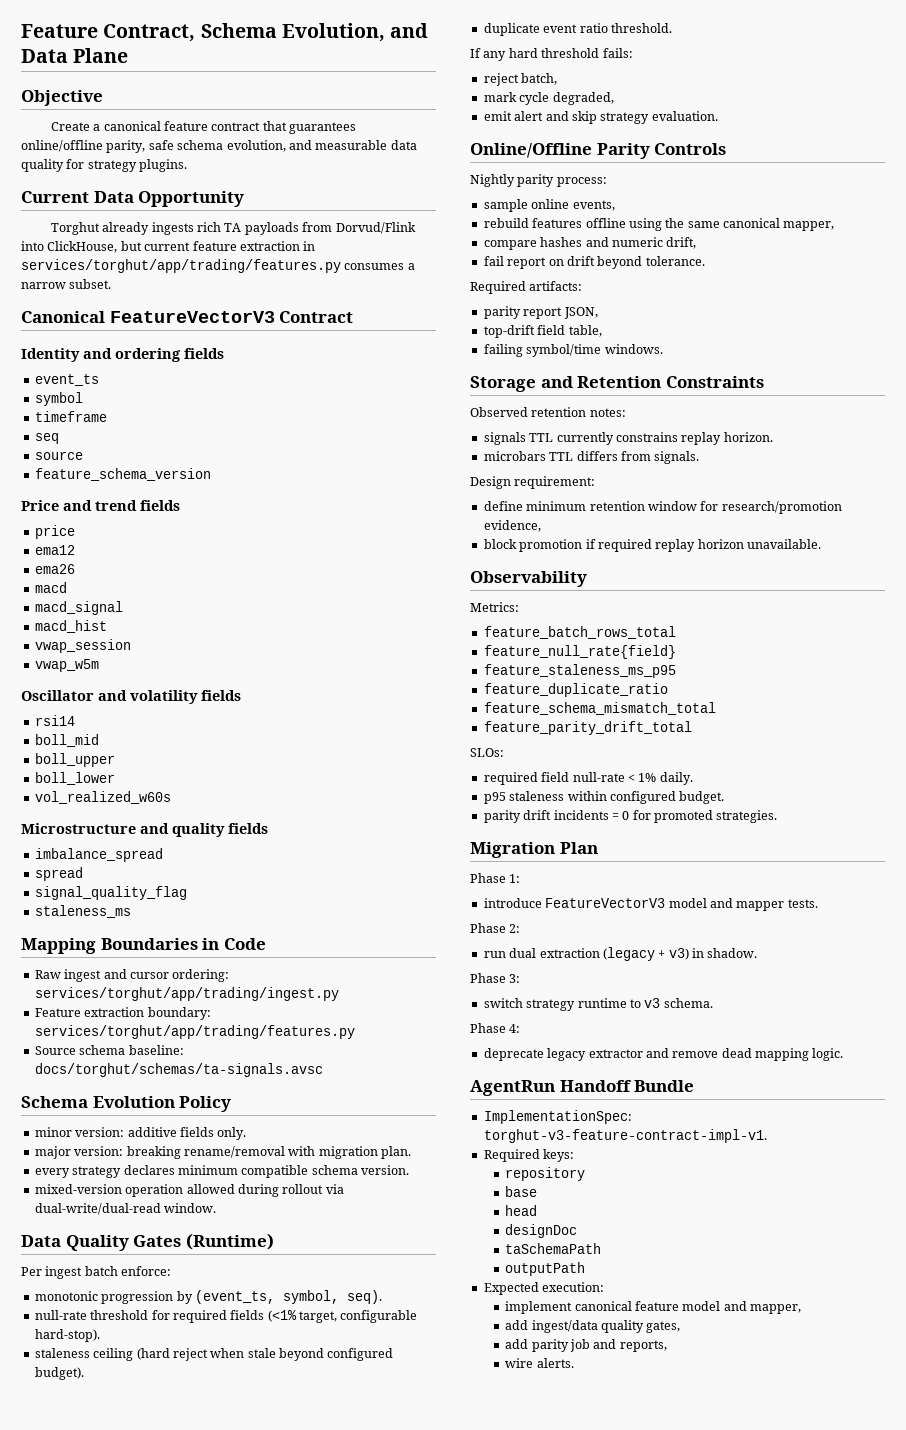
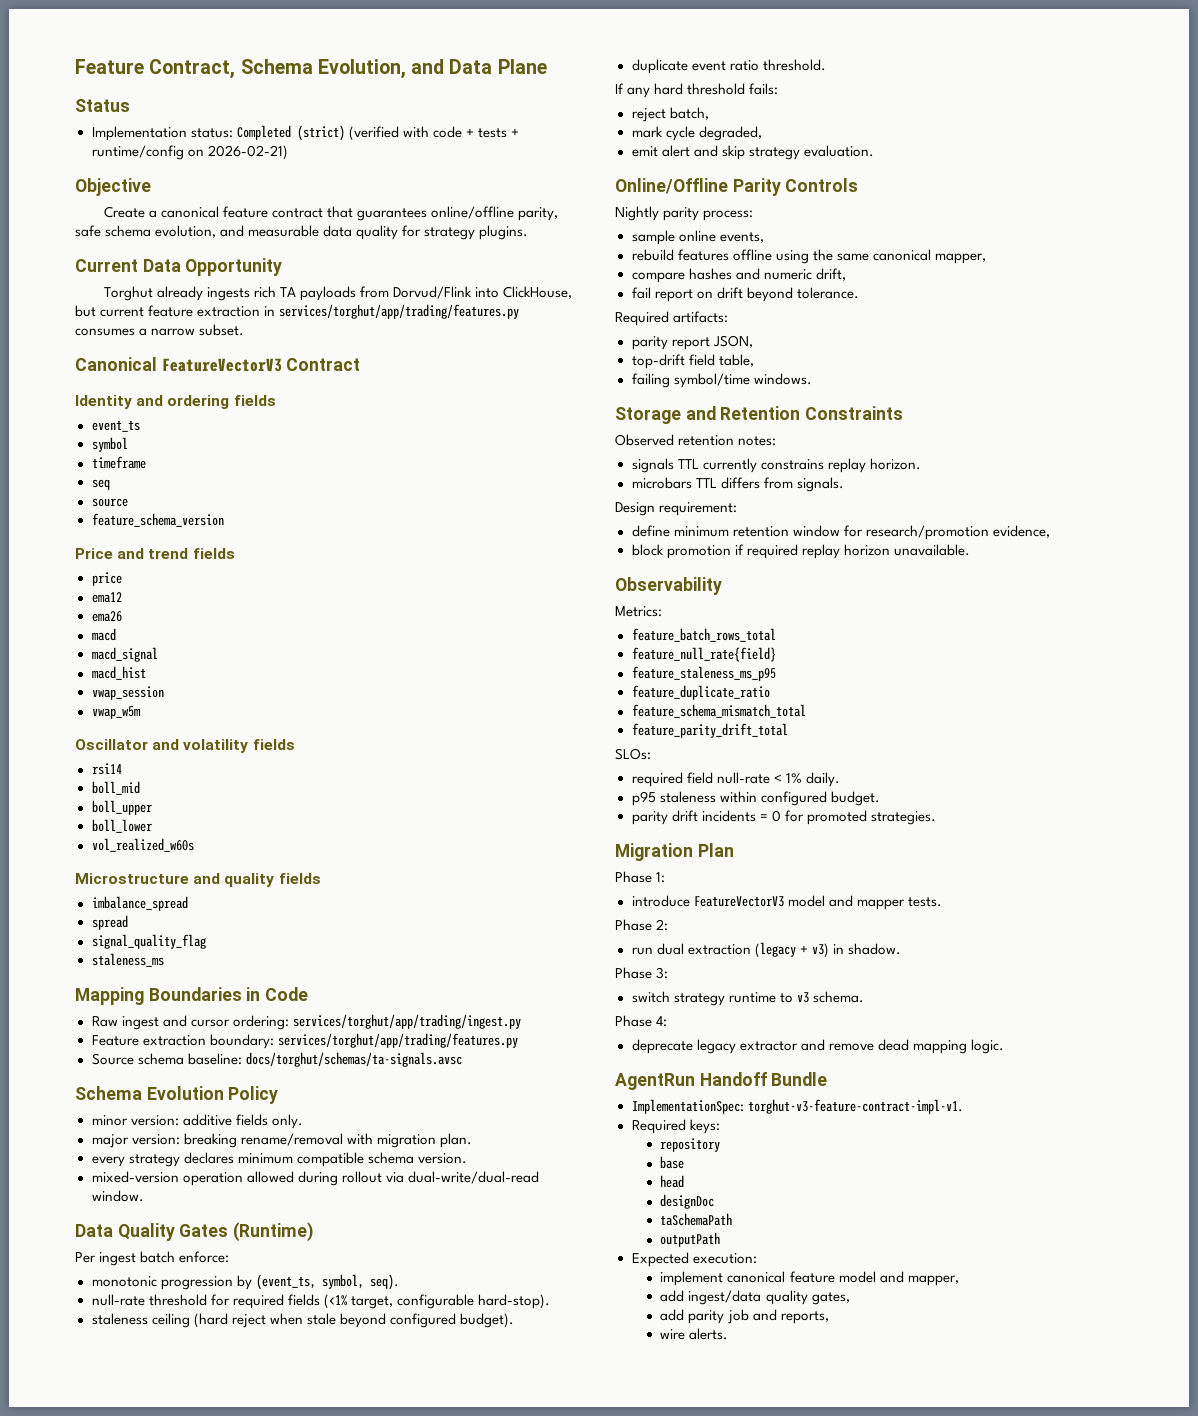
+ Status
+ Implementation status: Completed (strict) (verified with code + tests + runtime/config on 2026-02-21)

